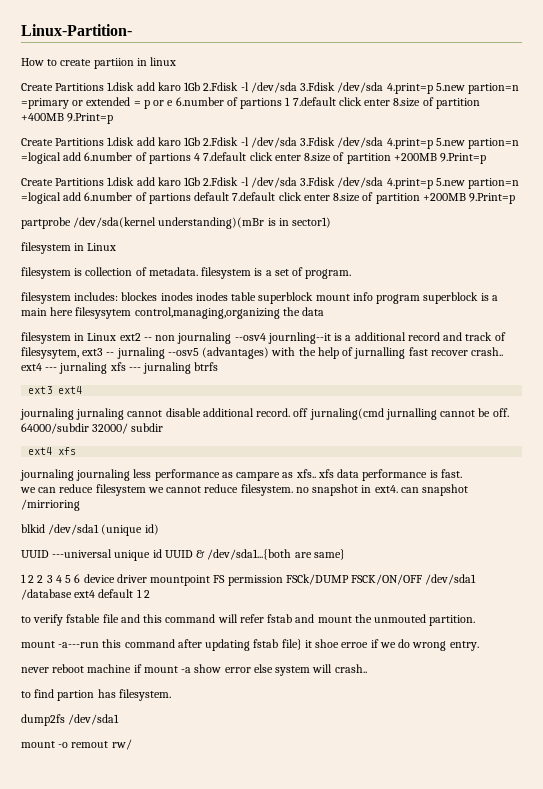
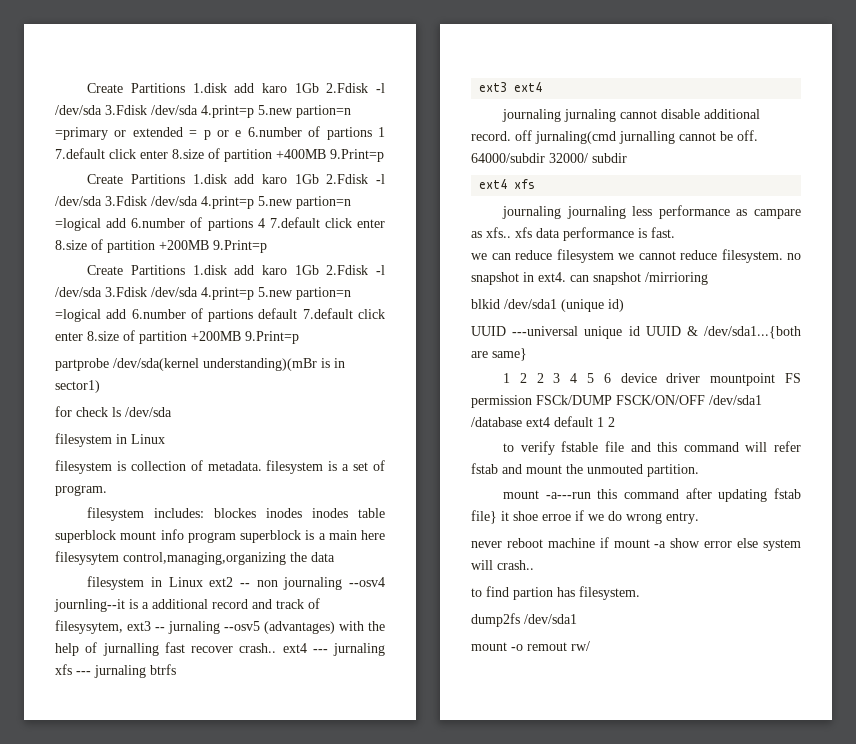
- Linux-Partition-
- How to create partiion in linux
+ for check ls /dev/sda

